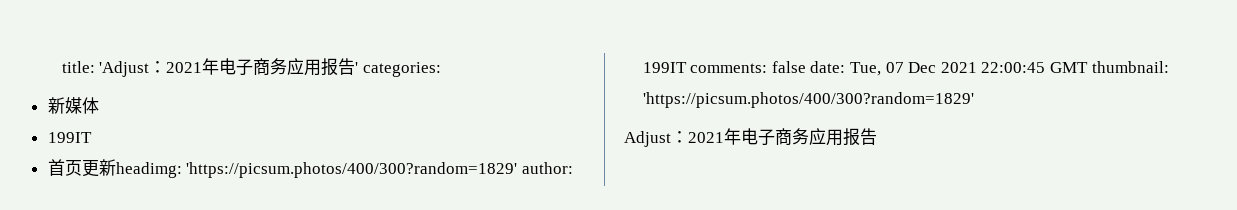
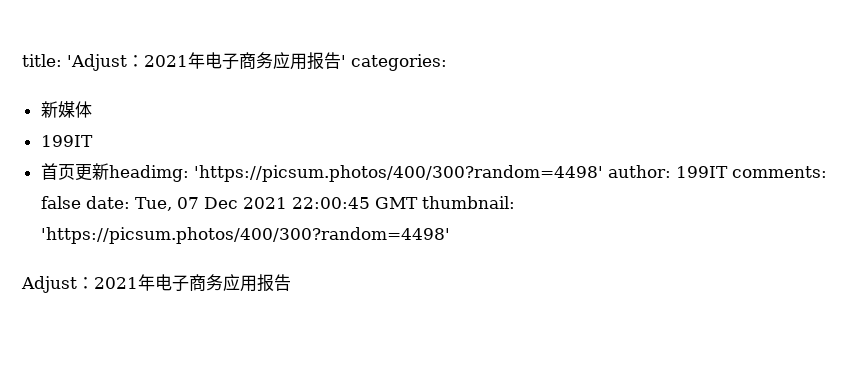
- 首页更新headimg: 'https://picsum.photos/400/300?random=1829' author: 199IT comments: false date: Tue, 07 Dec 2021 22:00:45 GMT thumbnail: 'https://picsum.photos/400/300?random=1829'
+ 首页更新headimg: 'https://picsum.photos/400/300?random=4498' author: 199IT comments: false date: Tue, 07 Dec 2021 22:00:45 GMT thumbnail: 'https://picsum.photos/400/300?random=4498'

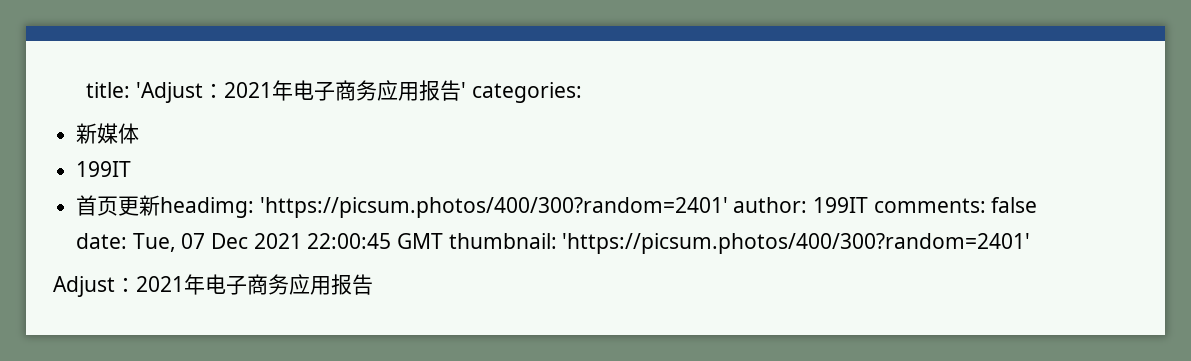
- 首页更新headimg: 'https://picsum.photos/400/300?random=4498' author: 199IT comments: false date: Tue, 07 Dec 2021 22:00:45 GMT thumbnail: 'https://picsum.photos/400/300?random=4498'
+ 首页更新headimg: 'https://picsum.photos/400/300?random=2401' author: 199IT comments: false date: Tue, 07 Dec 2021 22:00:45 GMT thumbnail: 'https://picsum.photos/400/300?random=2401'

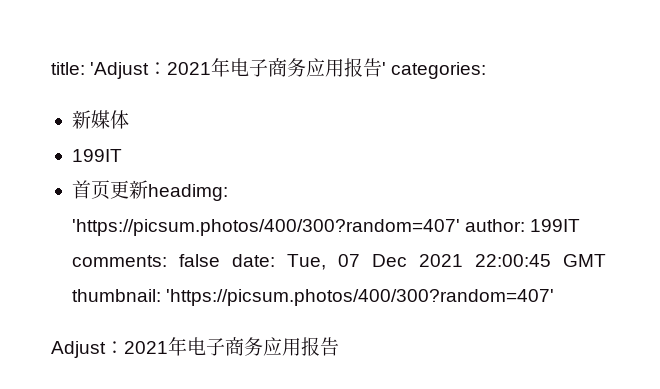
- 首页更新headimg: 'https://picsum.photos/400/300?random=2401' author: 199IT comments: false date: Tue, 07 Dec 2021 22:00:45 GMT thumbnail: 'https://picsum.photos/400/300?random=2401'
+ 首页更新headimg: 'https://picsum.photos/400/300?random=407' author: 199IT comments: false date: Tue, 07 Dec 2021 22:00:45 GMT thumbnail: 'https://picsum.photos/400/300?random=407'

